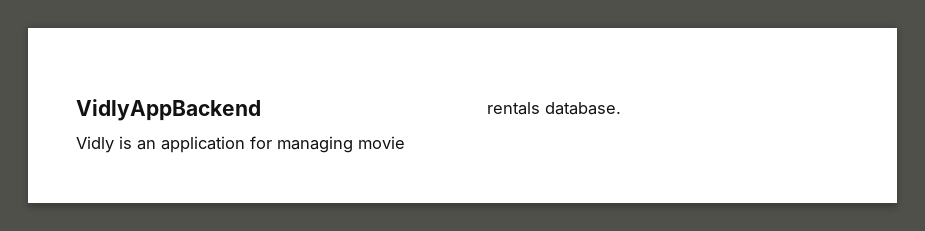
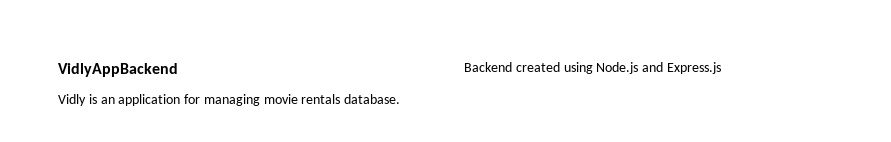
+ Backend created using Node.js and Express.js

